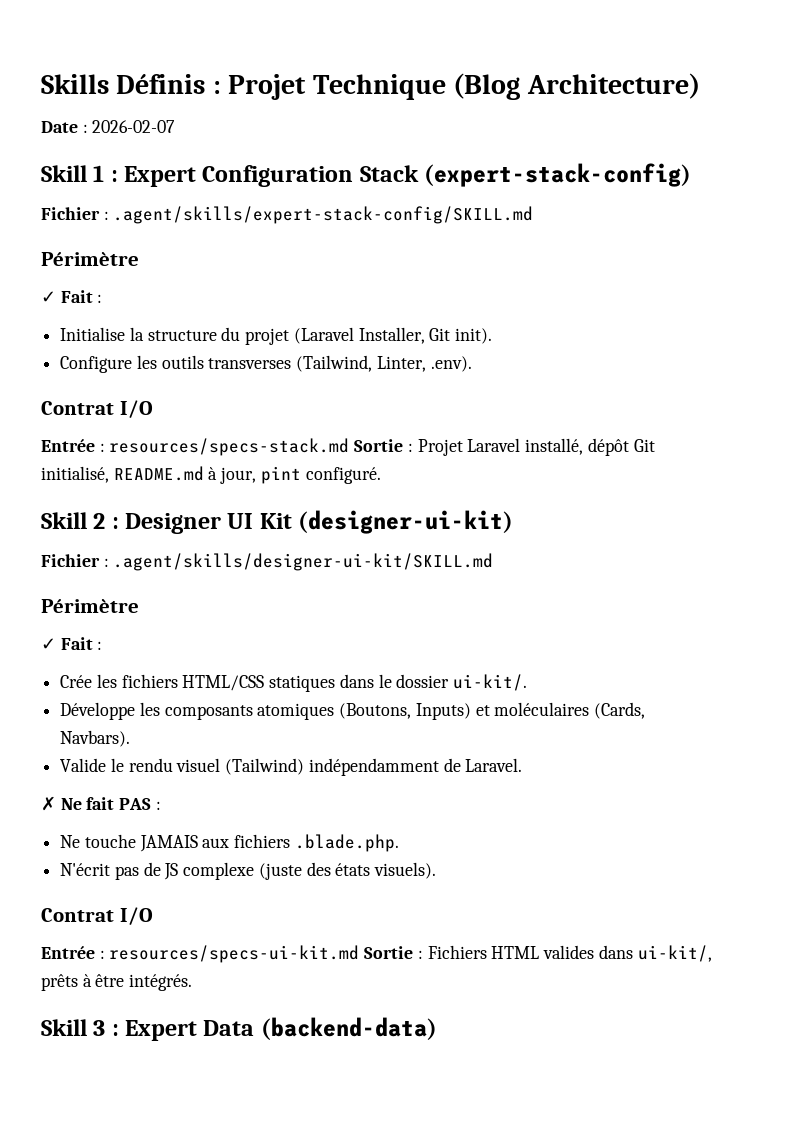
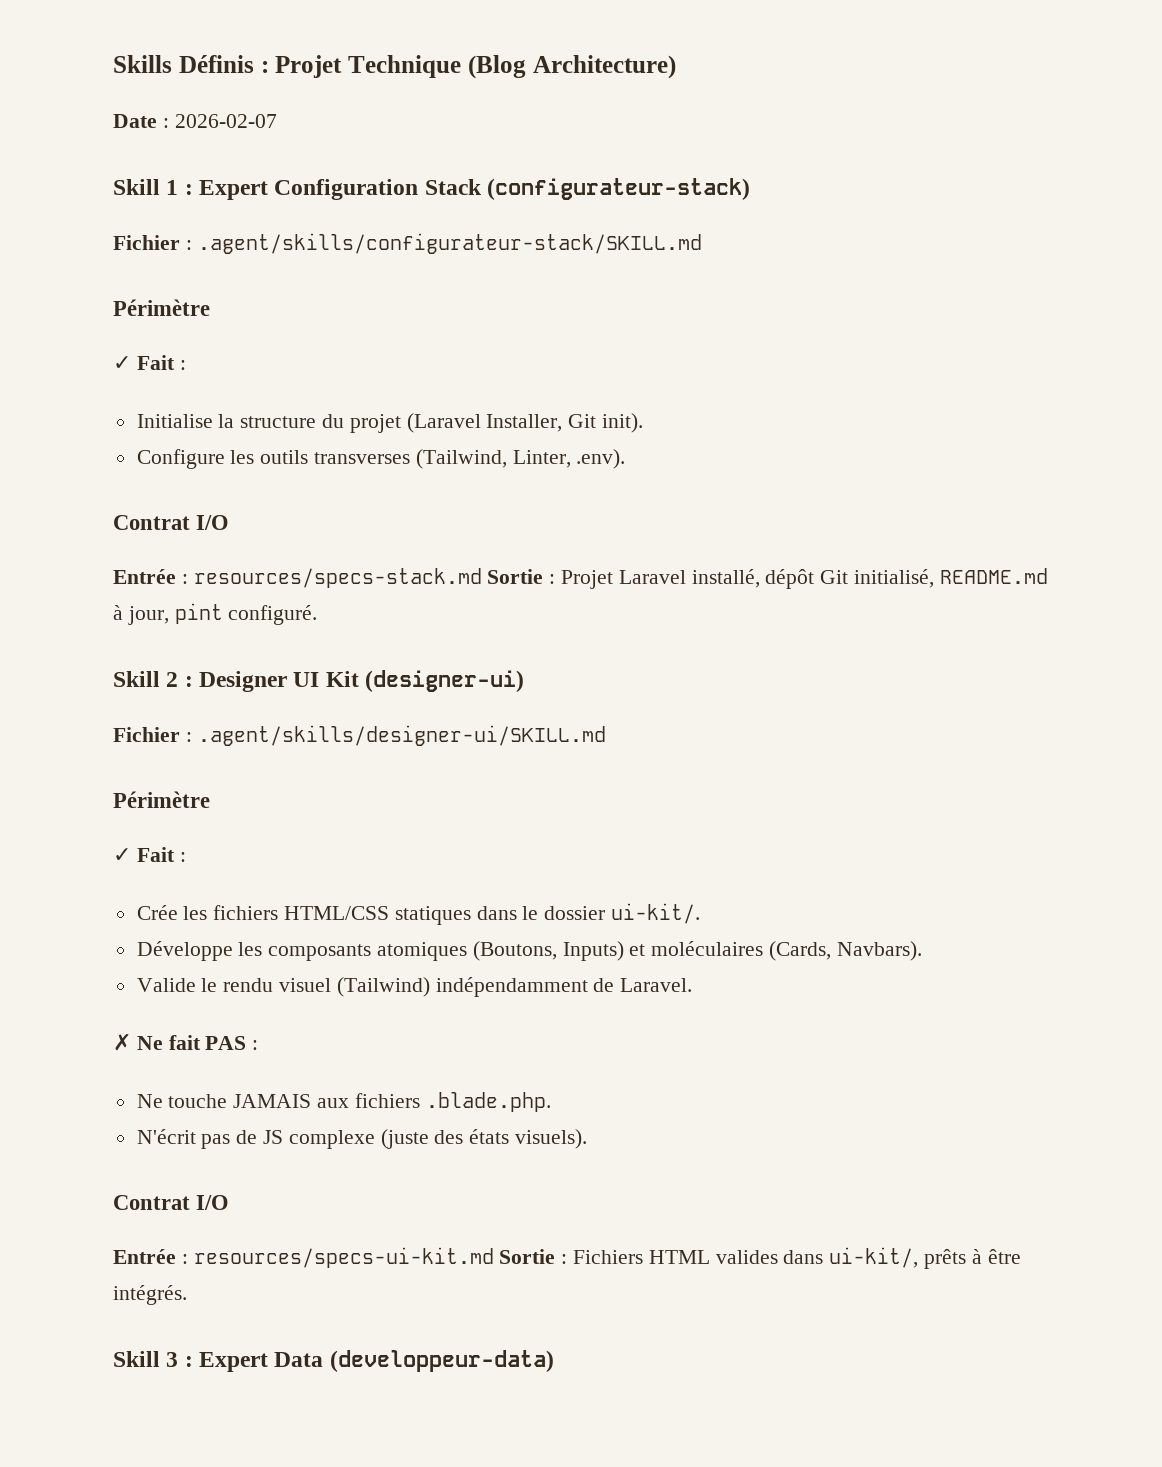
- Skill 1 : Expert Configuration Stack (expert-stack-config)
- Fichier : .agent/skills/expert-stack-config/SKILL.md
+ Skill 1 : Expert Configuration Stack (configurateur-stack)
+ Fichier : .agent/skills/configurateur-stack/SKILL.md
- Skill 2 : Designer UI Kit (designer-ui-kit)
- Fichier : .agent/skills/designer-ui-kit/SKILL.md
+ Skill 2 : Designer UI Kit (designer-ui)
+ Fichier : .agent/skills/designer-ui/SKILL.md
- Skill 3 : Expert Data (backend-data)
+ Skill 3 : Expert Data (developpeur-data)

